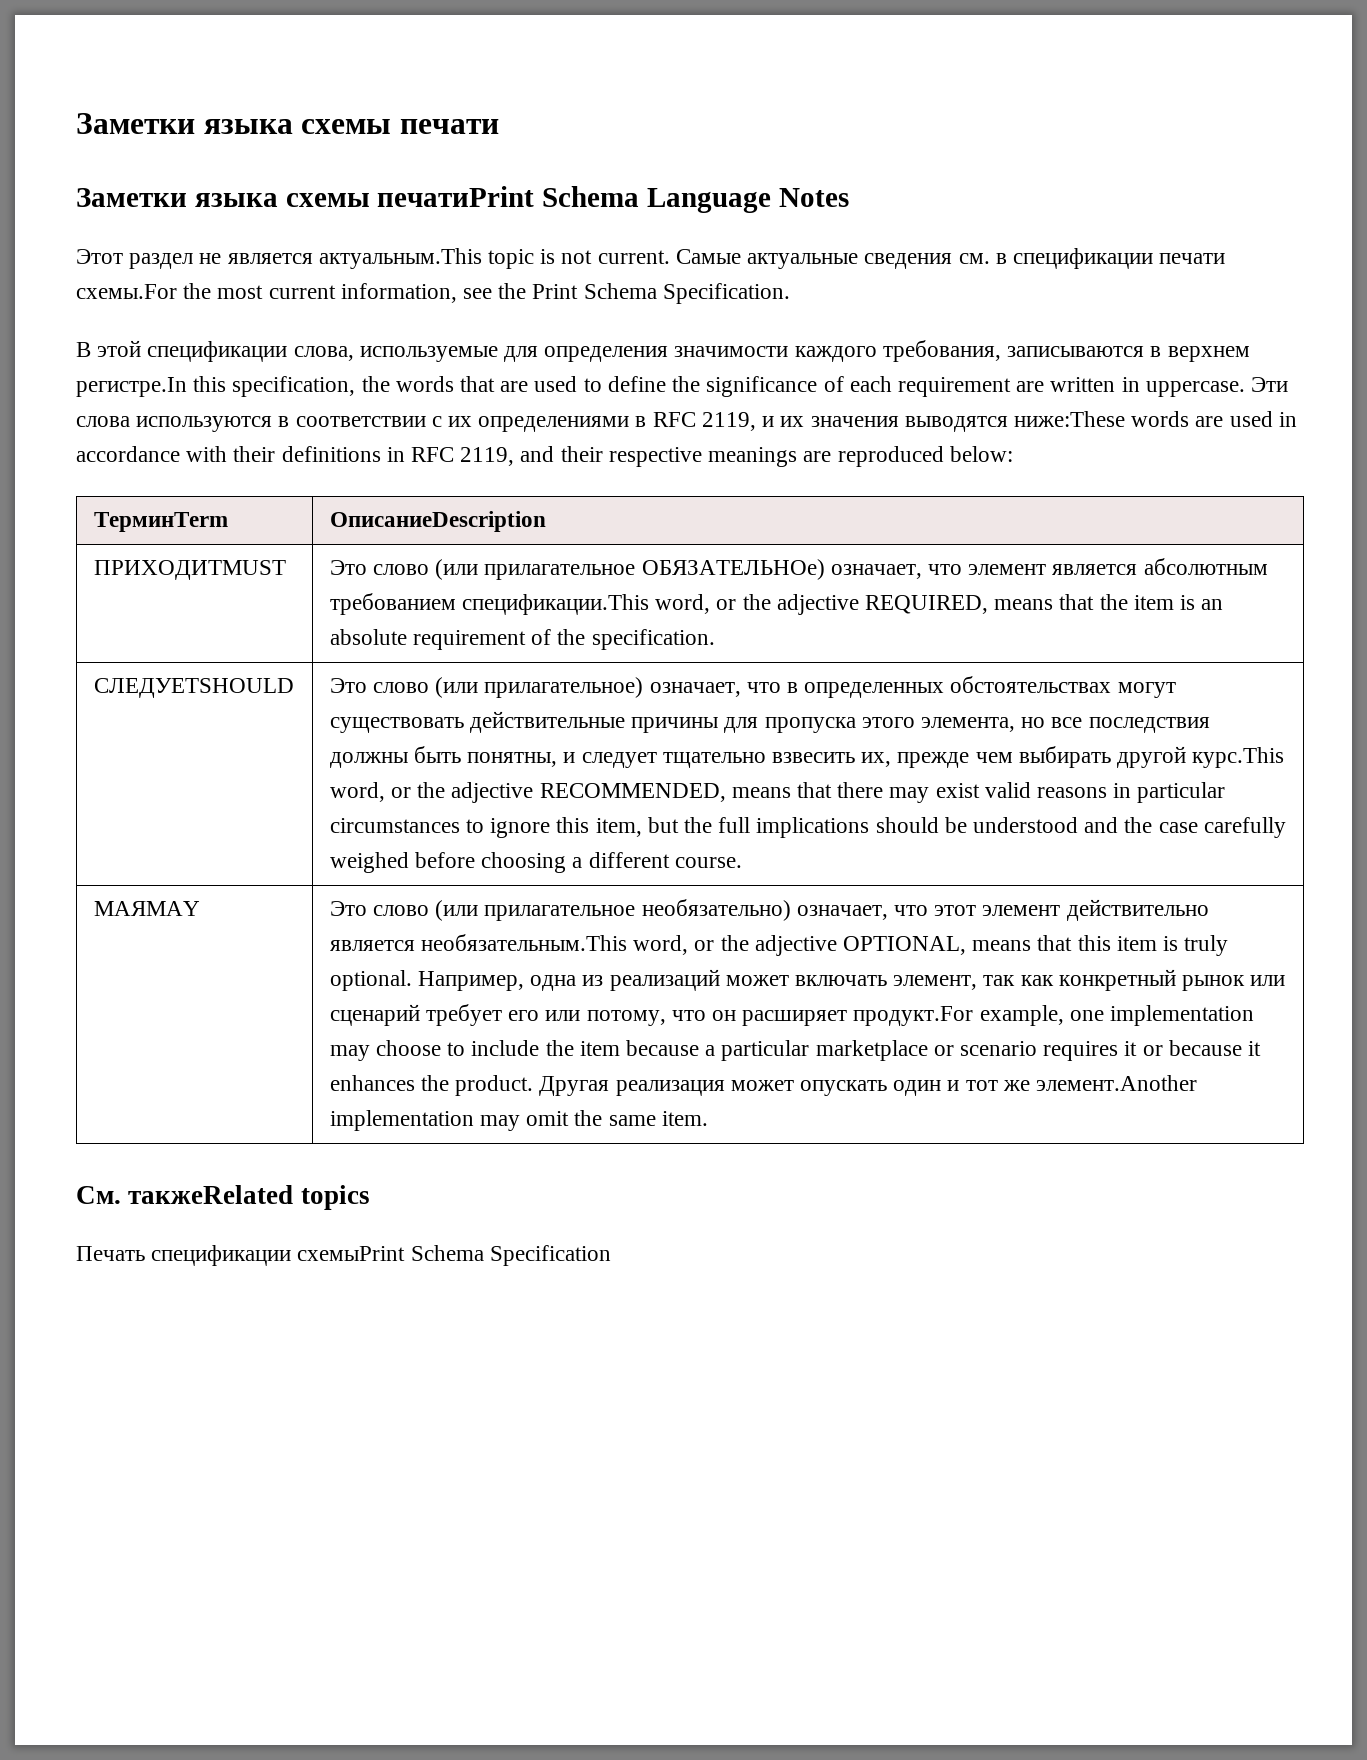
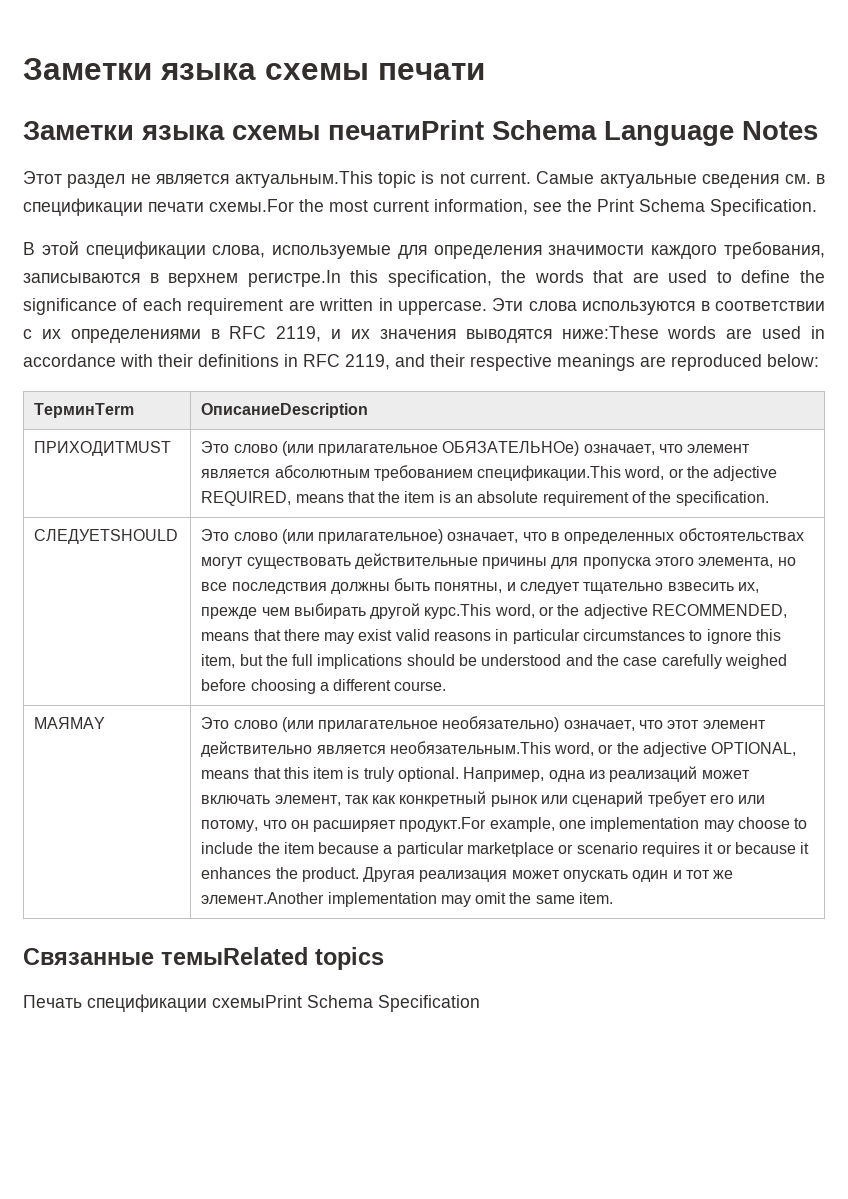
- См. такжеRelated topics
+ Связанные темыRelated topics

